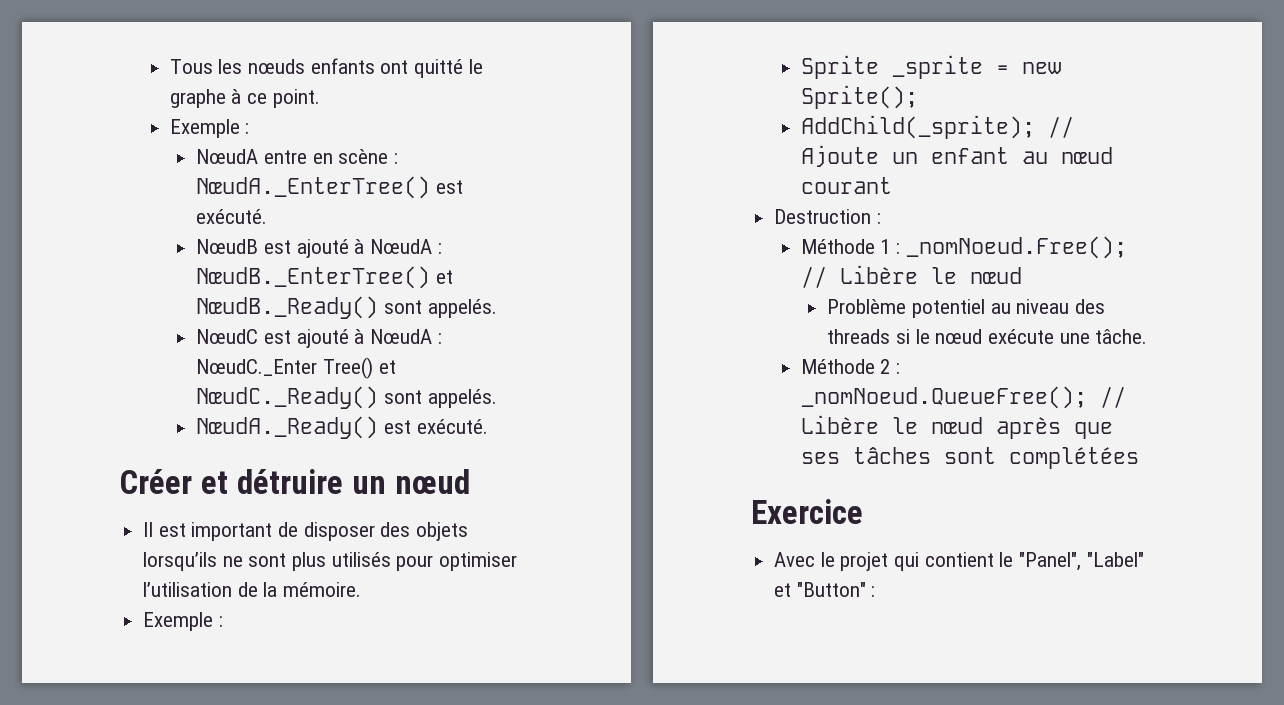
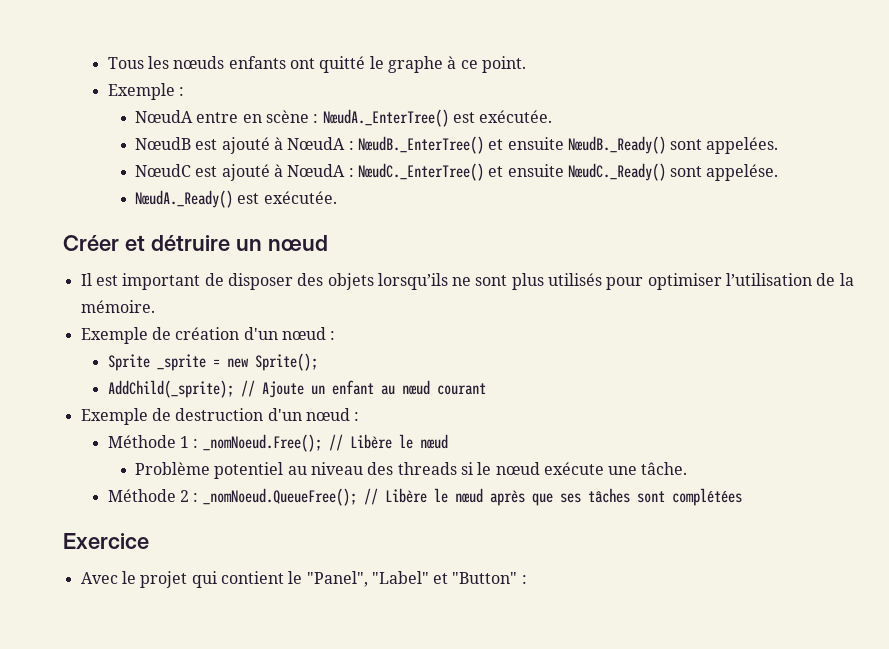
- NœudA entre en scène : NœudA._EnterTree() est exécuté.
+ NœudA entre en scène : NœudA._EnterTree() est exécutée.
- NœudB est ajouté à NœudA : NœudB._EnterTree() et NœudB._Ready() sont appelés.
+ NœudB est ajouté à NœudA : NœudB._EnterTree() et ensuite NœudB._Ready() sont appelées.
- NœudC est ajouté à NœudA : NœudC._Enter Tree() et NœudC._Ready() sont appelés.
+ NœudC est ajouté à NœudA : NœudC._EnterTree() et ensuite NœudC._Ready() sont appelése.
- NœudA._Ready() est exécuté.
+ NœudA._Ready() est exécutée.
  Il est important de disposer des objets lorsqu’ils ne sont plus utilisés pour optimiser l’utilisation de la mémoire.
- Exemple :
+ Exemple de création d'un nœud :
- Destruction :
+ Exemple de destruction d'un nœud :

